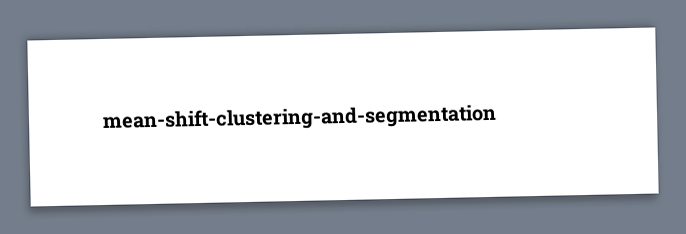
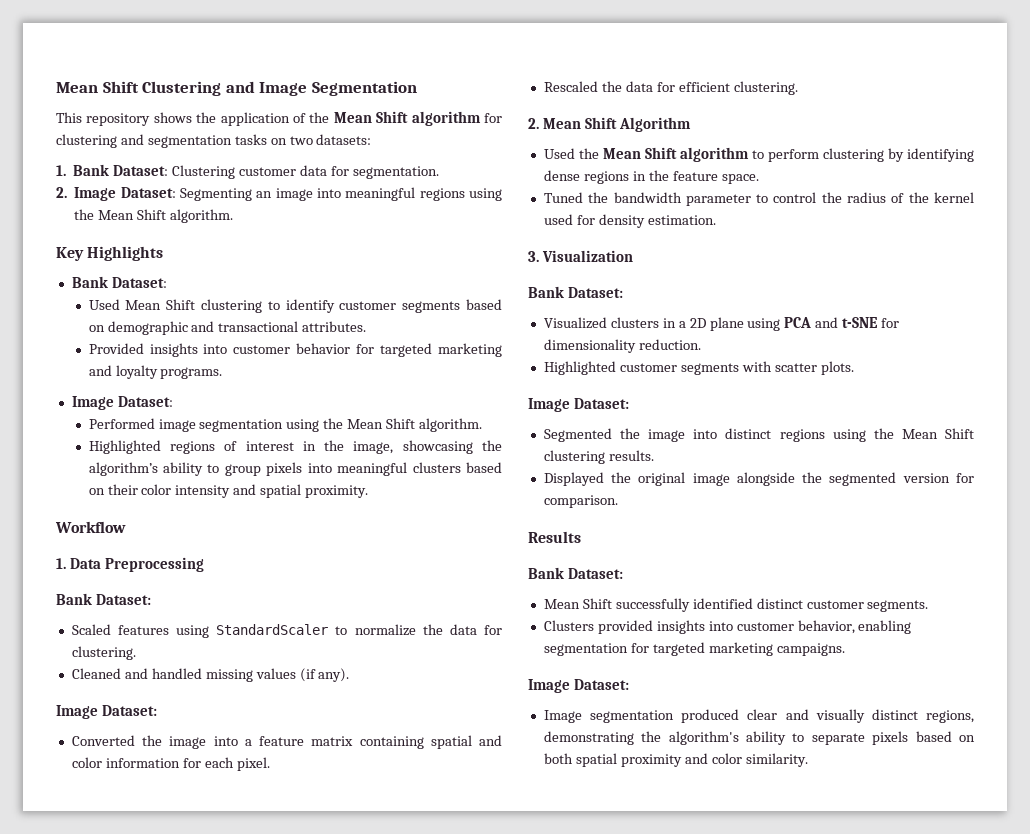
- mean-shift-clustering-and-segmentation
+ Mean Shift Clustering and Image Segmentation
+ This repository shows the application of the Mean Shift algorithm for clustering and segmentation tasks on two datasets:
+ 1. Bank Dataset: Clustering customer data for segmentation.
+ 2. Image Dataset: Segmenting an image into meaningful regions using the Mean Shift algorithm.
+ Key Highlights
+ Bank Dataset:
+ Used Mean Shift clustering to identify customer segments based on demographic and transactional attributes.
+ Provided insights into customer behavior for targeted marketing and loyalty programs.
+ Image Dataset:
+ Performed image segmentation using the Mean Shift algorithm.
+ Highlighted regions of interest in the image, showcasing the algorithm’s ability to group pixels into meaningful clusters based on their color intensity and spatial proximity.
+ Workflow
+ 1. Data Preprocessing
+ Bank Dataset:
+ Scaled features using StandardScaler to normalize the data for clustering.
+ Cleaned and handled missing values (if any).
+ Image Dataset:
+ Converted the image into a feature matrix containing spatial and color information for each pixel.
+ Rescaled the data for efficient clustering.
+ 2. Mean Shift Algorithm
+ Used the Mean Shift algorithm to perform clustering by identifying dense regions in the feature space.
+ Tuned the bandwidth parameter to control the radius of the kernel used for density estimation.
+ 3. Visualization
+ Bank Dataset:
+ Visualized clusters in a 2D plane using PCA and t-SNE for dimensionality reduction.
+ Highlighted customer segments with scatter plots.
+ Image Dataset:
+ Segmented the image into distinct regions using the Mean Shift clustering results.
+ Displayed the original image alongside the segmented version for comparison.
+ Results
+ Bank Dataset:
+ Mean Shift successfully identified distinct customer segments.
+ Clusters provided insights into customer behavior, enabling segmentation for targeted marketing campaigns.
+ Image Dataset:
+ Image segmentation produced clear and visually distinct regions, demonstrating the algorithm's ability to separate pixels based on both spatial proximity and color similarity.

